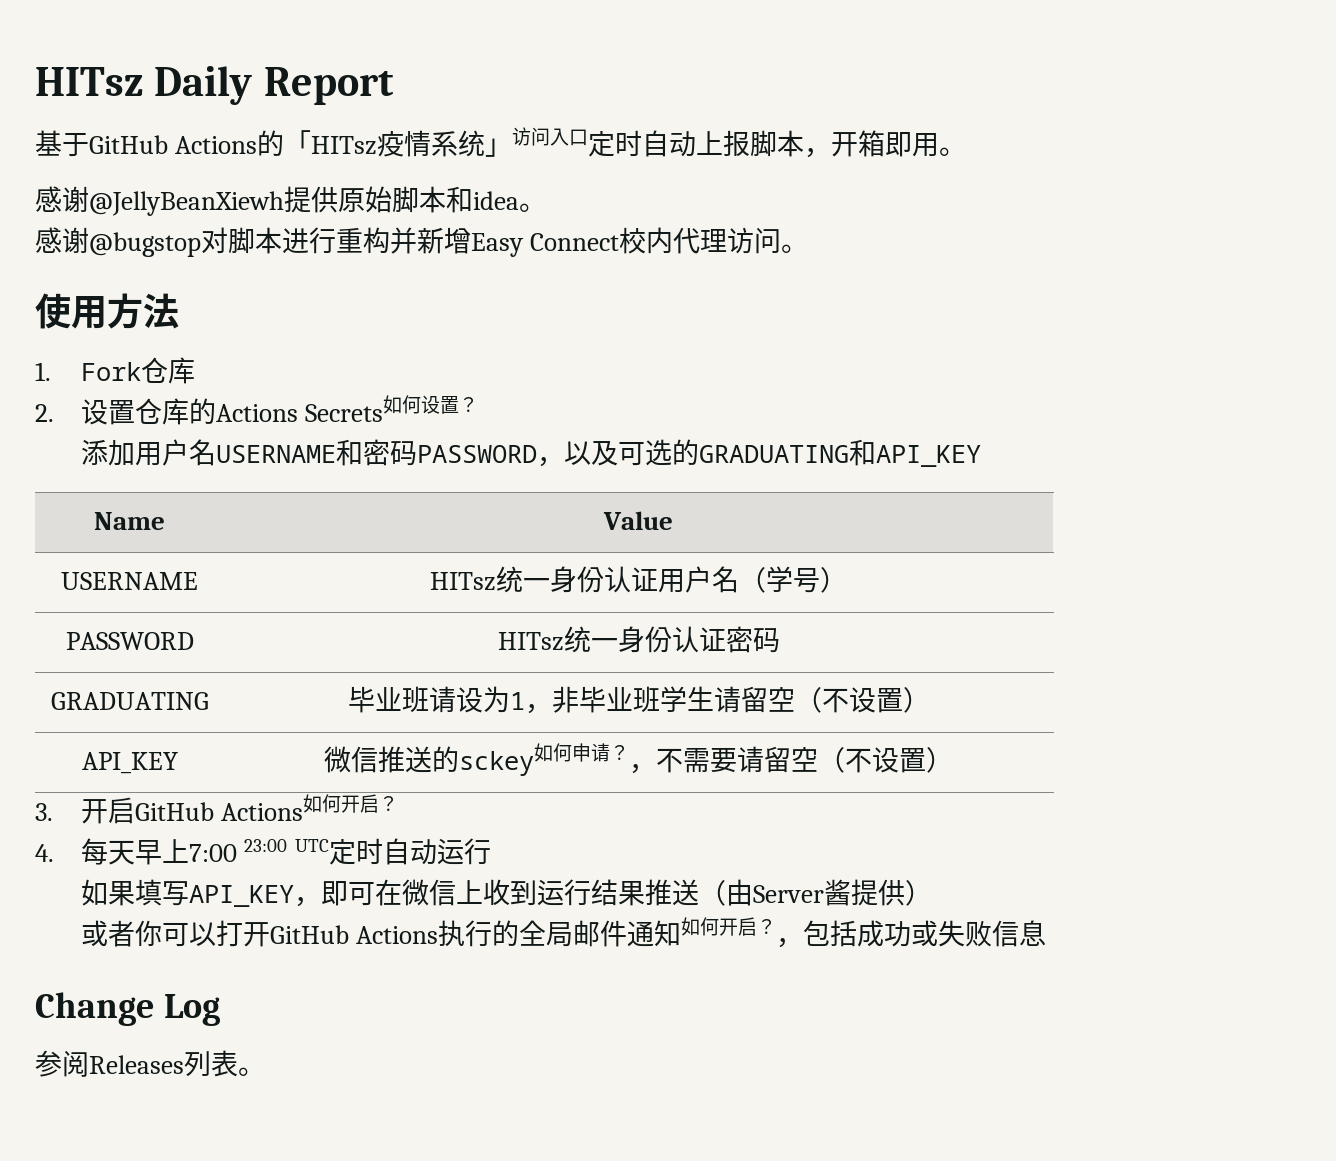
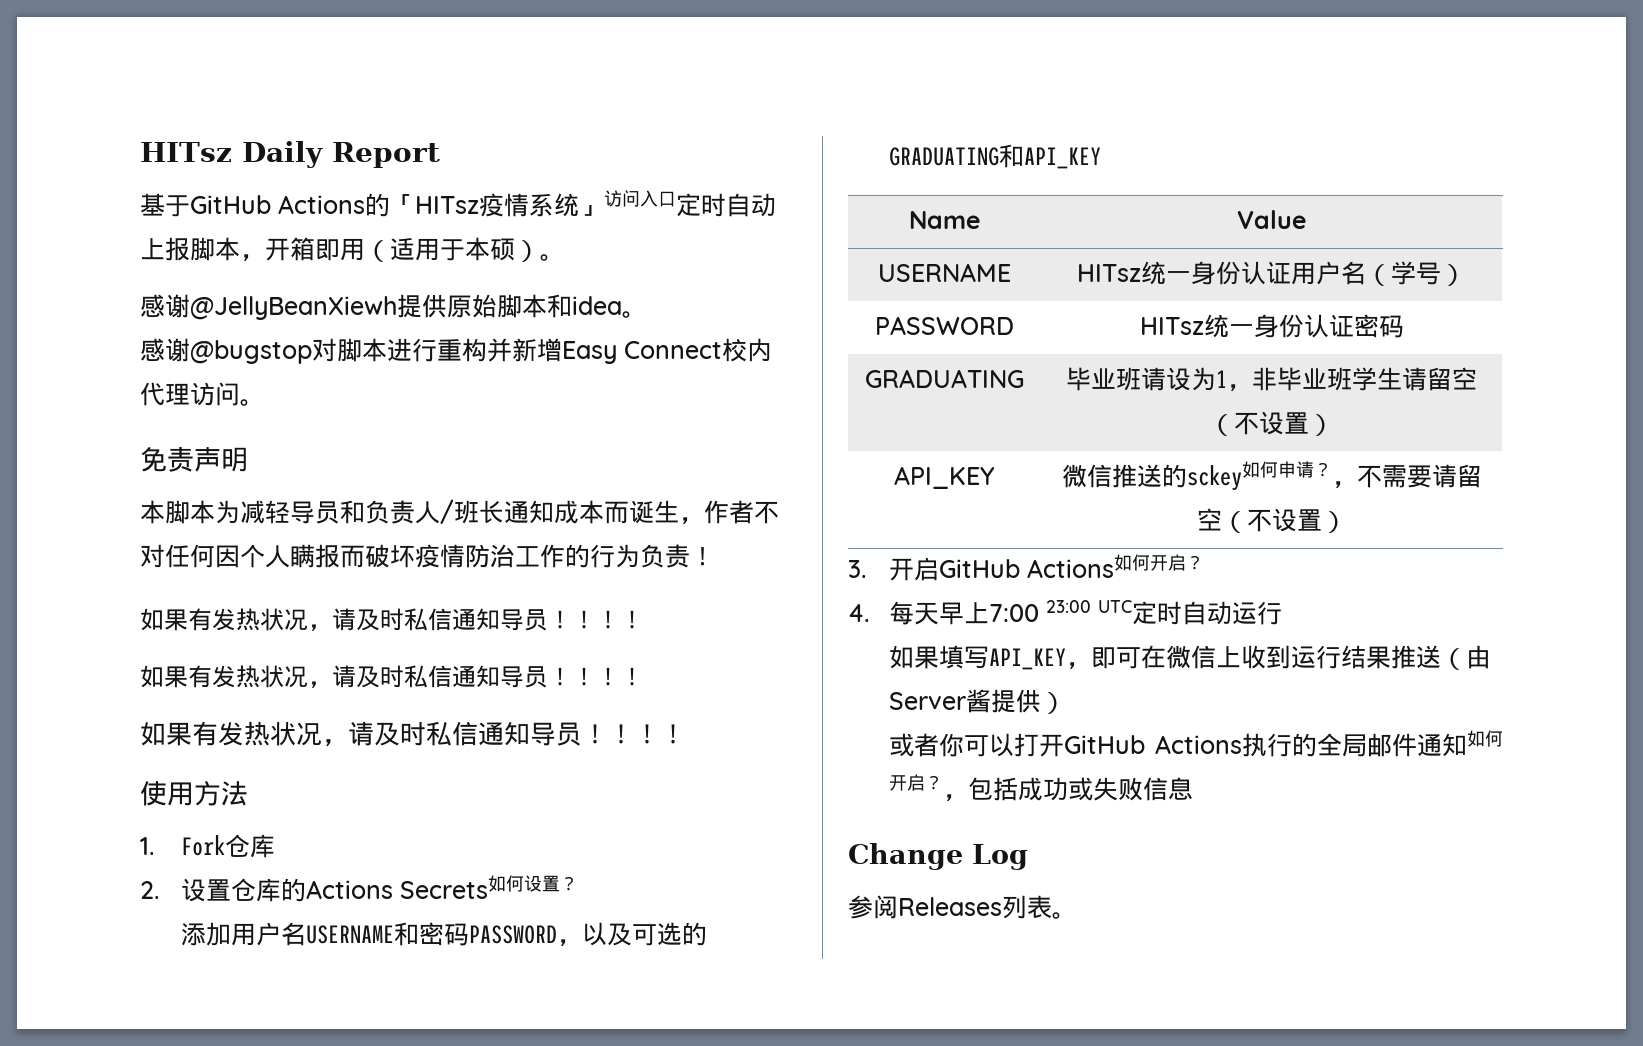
- 基于GitHub Actions的「HITsz疫情系统」访问入口定时自动上报脚本，开箱即用。
+ 基于GitHub Actions的「HITsz疫情系统」访问入口定时自动上报脚本，开箱即用（适用于本硕）。
+ 免责声明
+ 本脚本为减轻导员和负责人/班长通知成本而诞生，作者不对任何因个人瞒报而破坏疫情防治工作的行为负责！
+ 如果有发热状况，请及时私信通知导员！！！！
+ 如果有发热状况，请及时私信通知导员！！！！
+ 如果有发热状况，请及时私信通知导员！！！！

